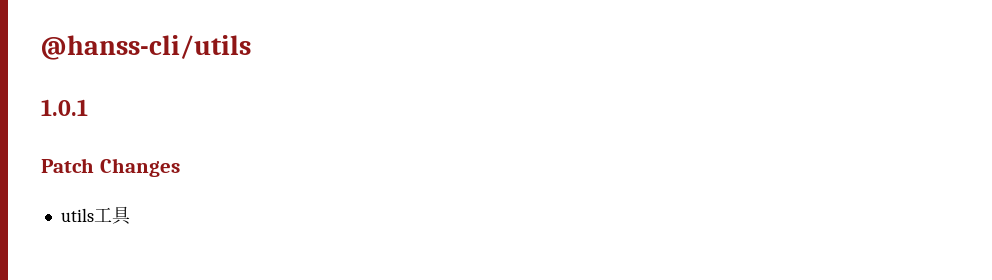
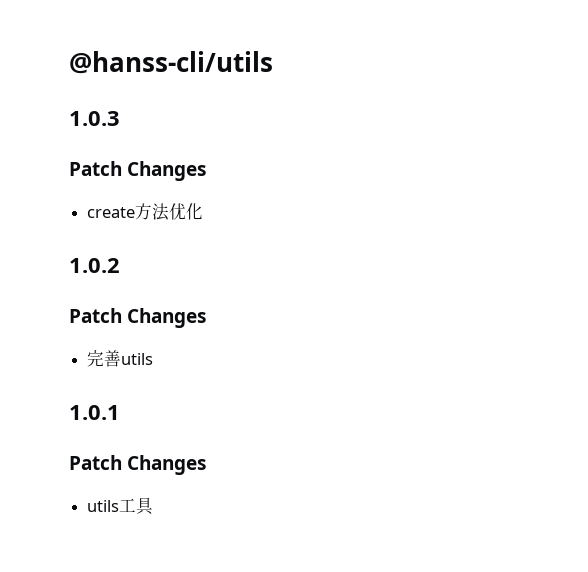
+ 1.0.3
+ Patch Changes
+ create方法优化
+ 1.0.2
+ Patch Changes
+ 完善utils

